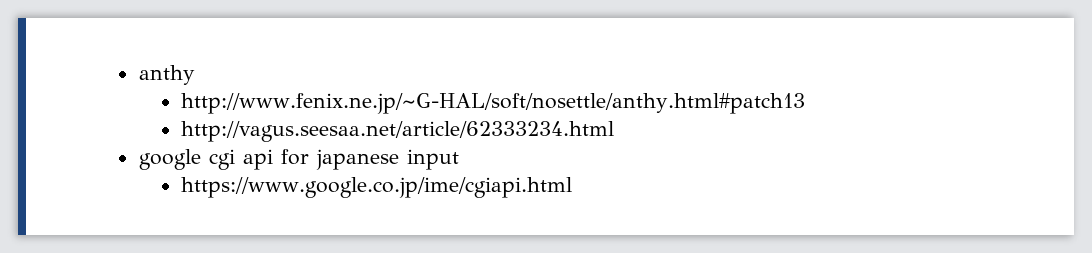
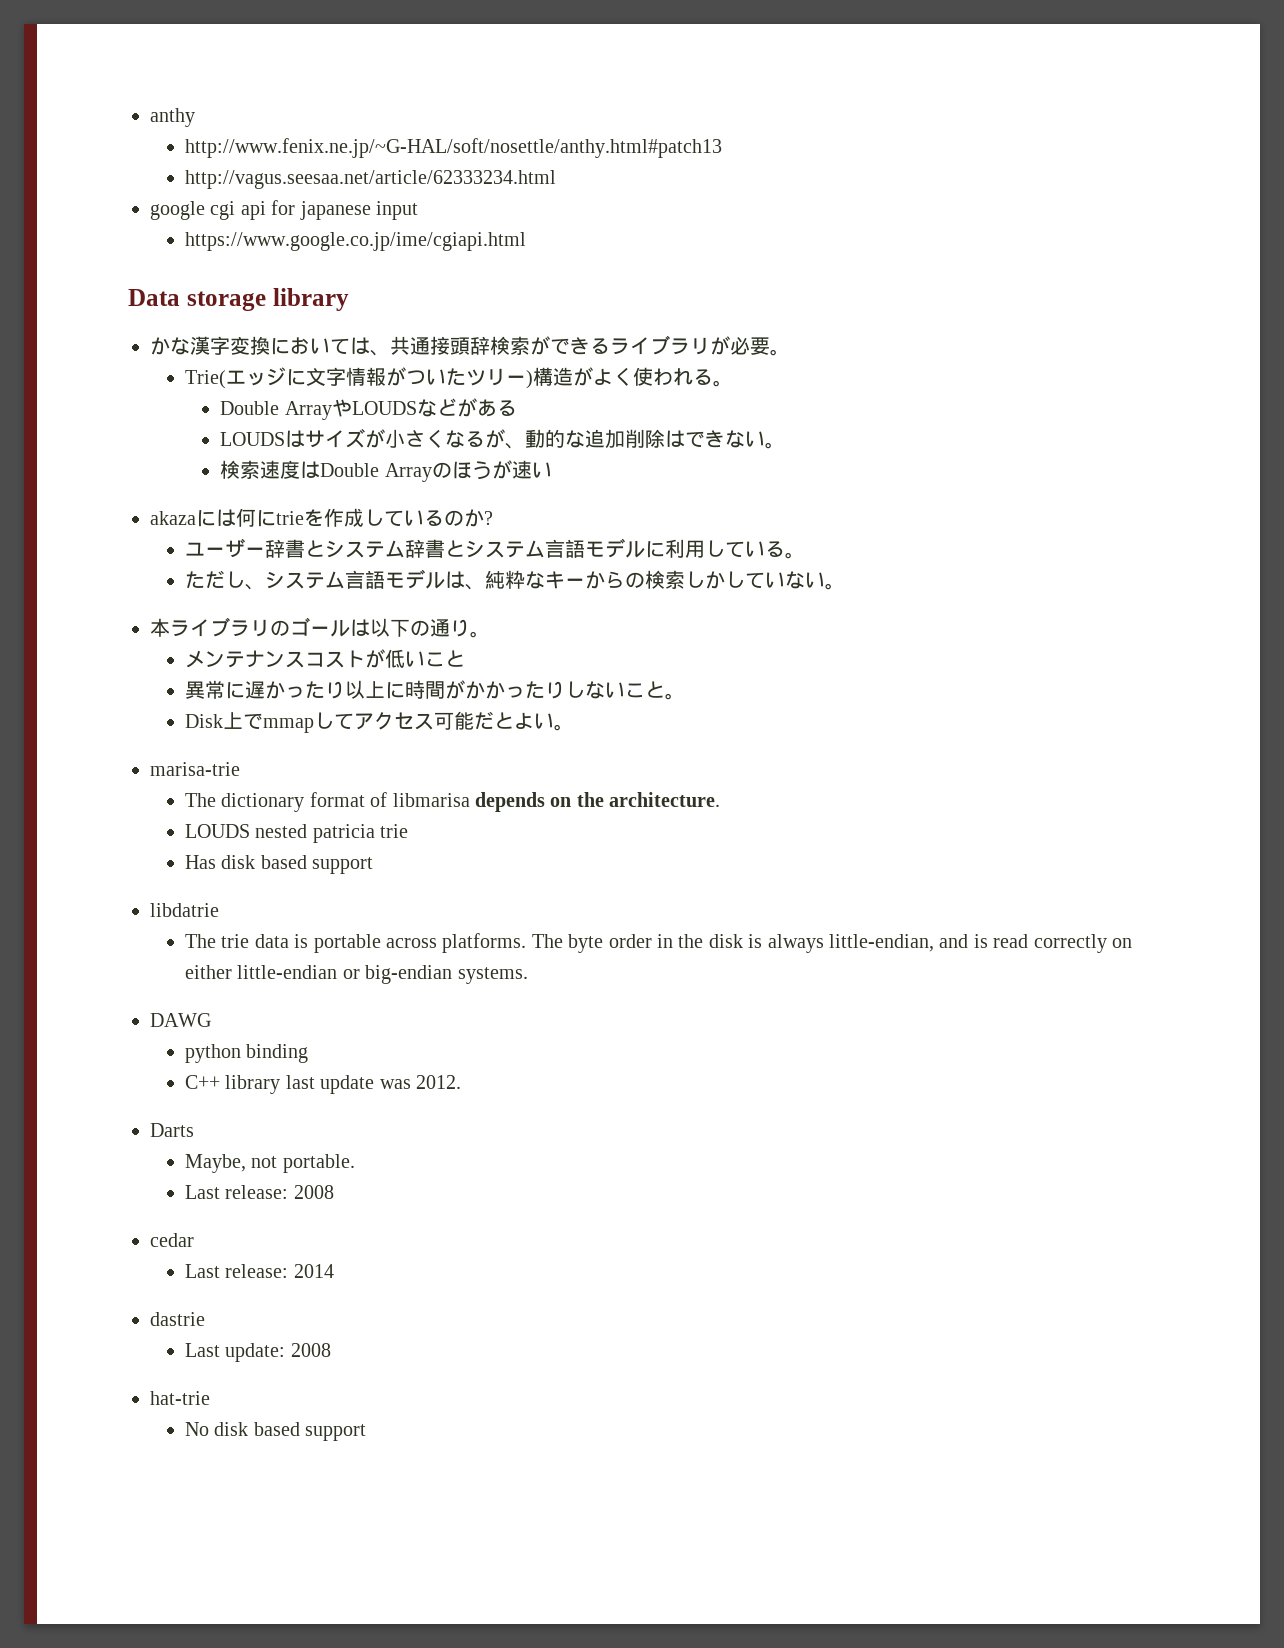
+ Data storage library
+ かな漢字変換においては、共通接頭辞検索ができるライブラリが必要。
+ Trie(エッジに文字情報がついたツリー)構造がよく使われる。
+ Double ArrayやLOUDSなどがある
+ LOUDSはサイズが小さくなるが、動的な追加削除はできない。
+ 検索速度はDouble Arrayのほうが速い
+ akazaには何にtrieを作成しているのか?
+ ユーザー辞書とシステム辞書とシステム言語モデルに利用している。
+ ただし、システム言語モデルは、純粋なキーからの検索しかしていない。
+ 本ライブラリのゴールは以下の通り。
+ メンテナンスコストが低いこと
+ 異常に遅かったり以上に時間がかかったりしないこと。
+ Disk上でmmapしてアクセス可能だとよい。
+ marisa-trie
+ The dictionary format of libmarisa depends on the architecture.
+ LOUDS nested patricia trie
+ Has disk based support
+ libdatrie
+ The trie data is portable across platforms. The byte order in the disk is always little-endian, and is read correctly on either little-endian or big-endian systems.
+ DAWG
+ python binding
+ C++ library last update was 2012.
+ Darts
+ Maybe, not portable.
+ Last release: 2008
+ cedar
+ Last release: 2014
+ dastrie
+ Last update: 2008
+ hat-trie
+ No disk based support

